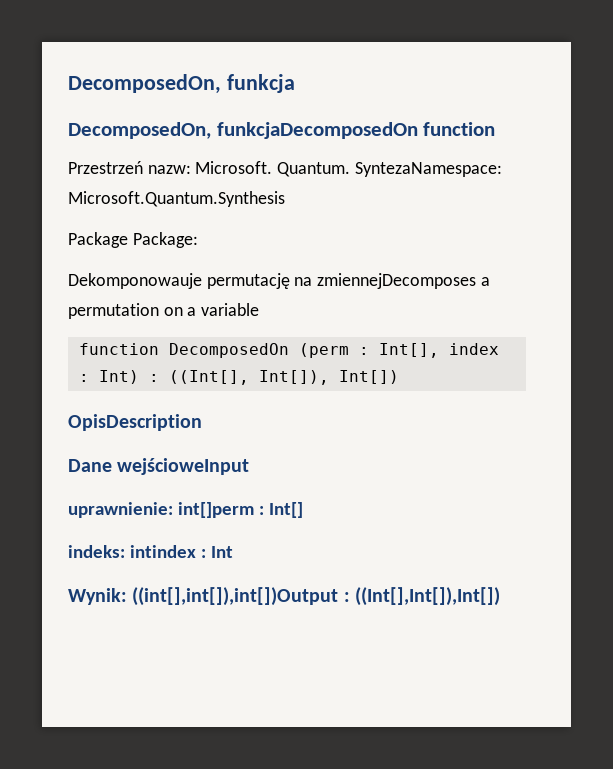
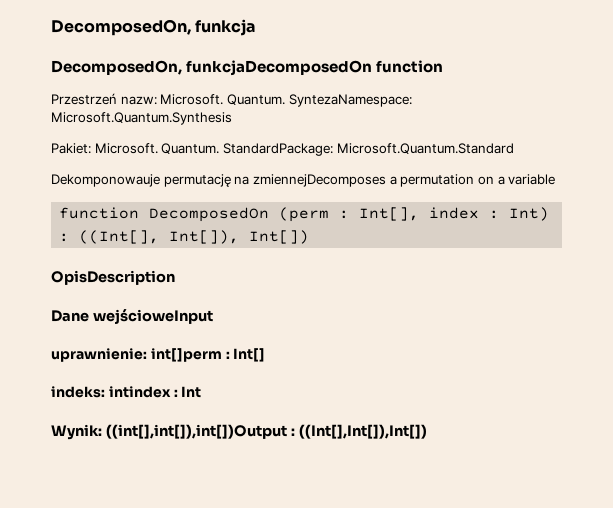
- Package Package:
+ Pakiet: Microsoft. Quantum. StandardPackage: Microsoft.Quantum.Standard

